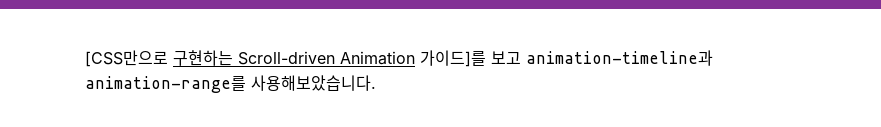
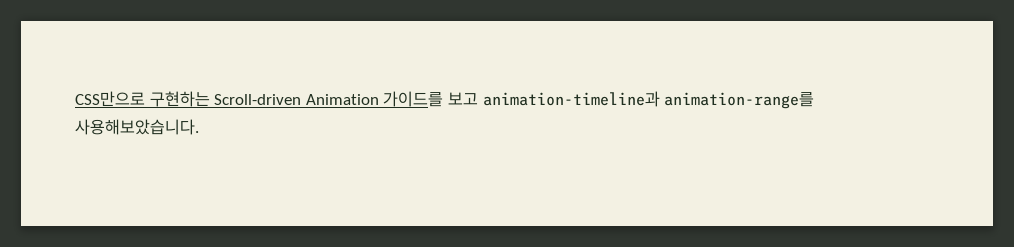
- [CSS만으로 구현하는 Scroll-driven Animation 가이드]를 보고 animation-timeline과 animation-range를 사용해보았습니다.
+ CSS만으로 구현하는 Scroll-driven Animation 가이드를 보고 animation-timeline과 animation-range를 사용해보았습니다.

